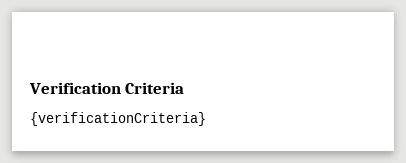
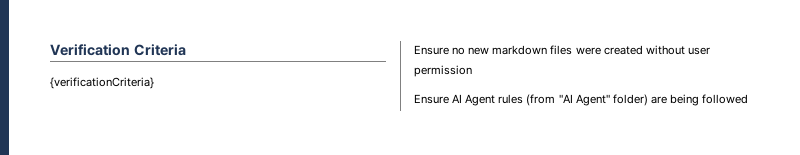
+ Ensure no new markdown files were created without user permission
+ Ensure AI Agent rules (from "AI Agent" folder) are being followed

